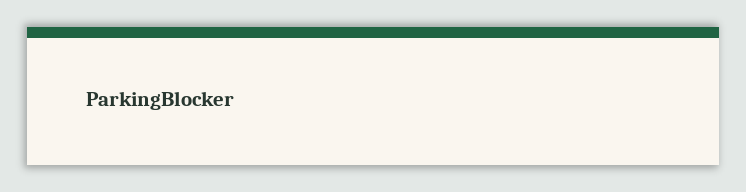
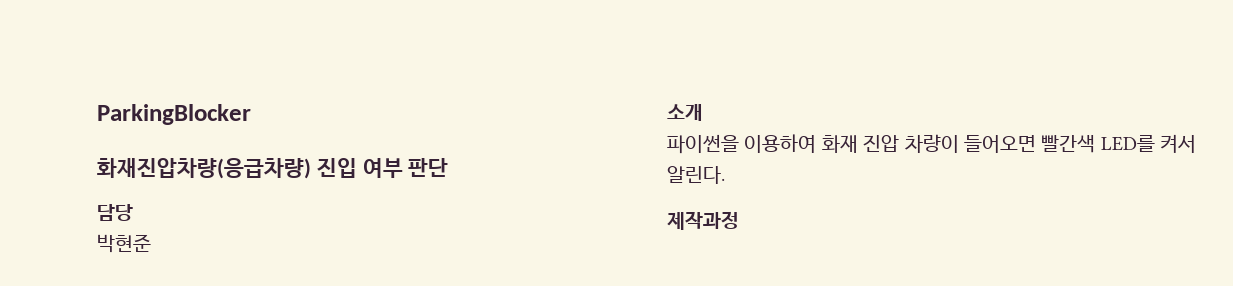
+ 화재진압차량(응급차량) 진입 여부 판단
+ 담당
+ 박현준
+ 소개
+ 파이썬을 이용하여 화재 진압 차량이 들어오면 빨간색 LED를 켜서 알린다.
+ 제작과정

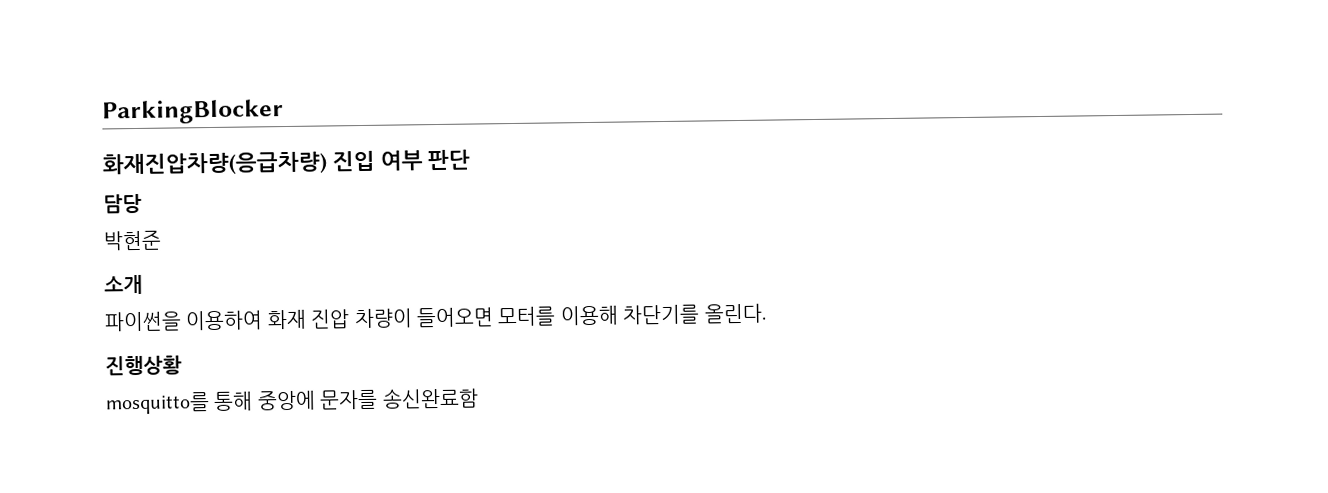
- 파이썬을 이용하여 화재 진압 차량이 들어오면 빨간색 LED를 켜서 알린다.
- 제작과정
+ 파이썬을 이용하여 화재 진압 차량이 들어오면 모터를 이용해 차단기를 올린다.
+ 진행상황
+ mosquitto를 통해 중앙에 문자를 송신완료함

